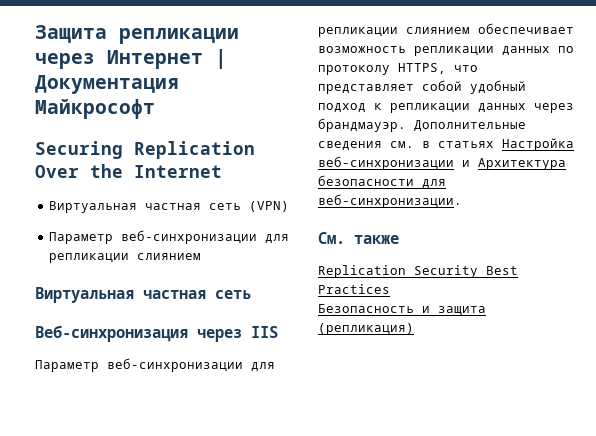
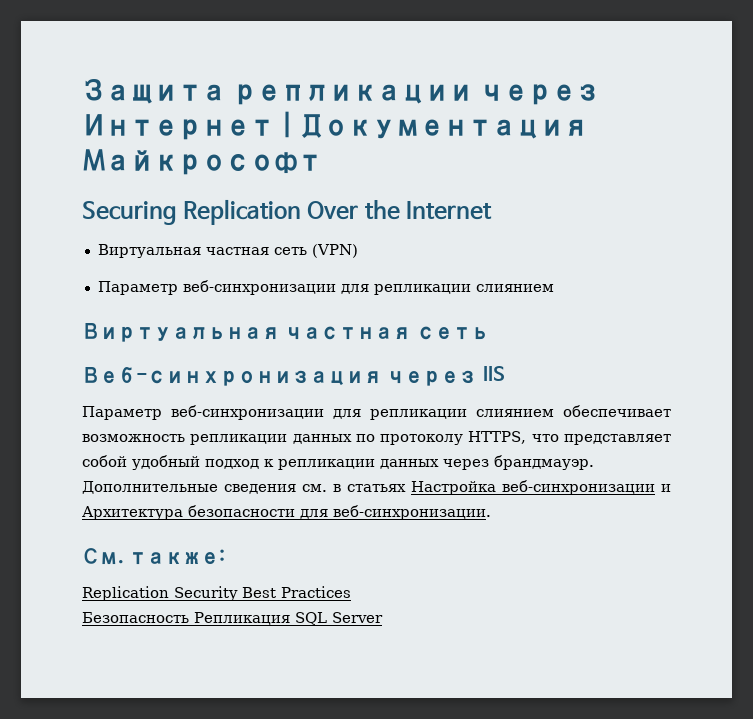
- См. также
+ См. также:
- Безопасность и защита (репликация)
+ Безопасность Репликация SQL Server

